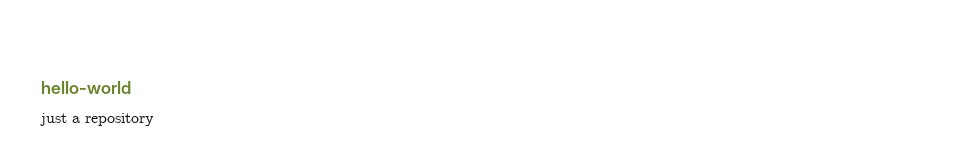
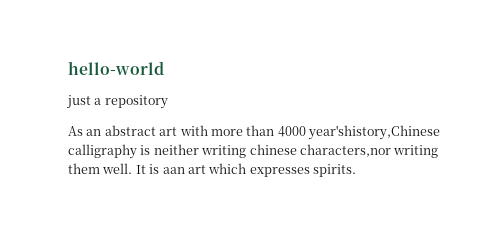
+ As an abstract art with more than 4000 year'shistory,Chinese calligraphy is neither writing chinese characters,nor writing them well. It is aan art which expresses spirits.

